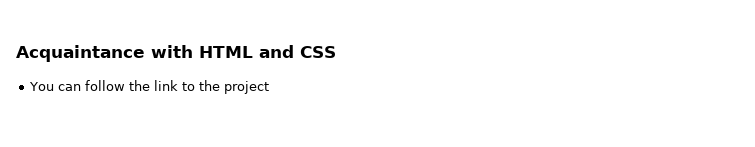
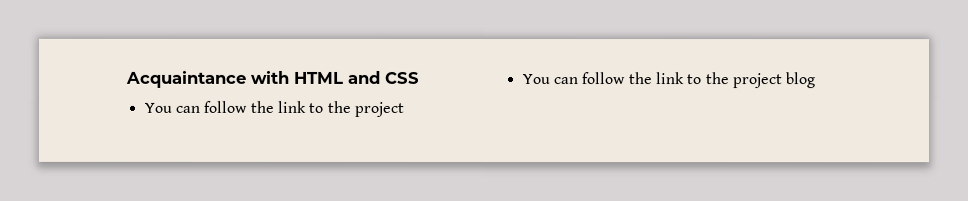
+ You can follow the link to the project blog

